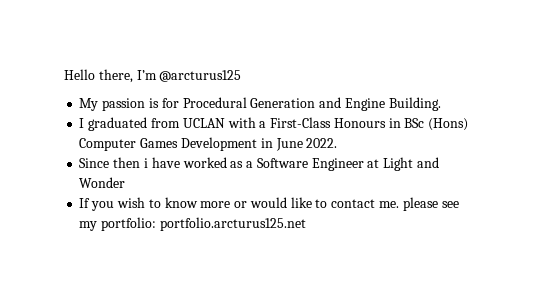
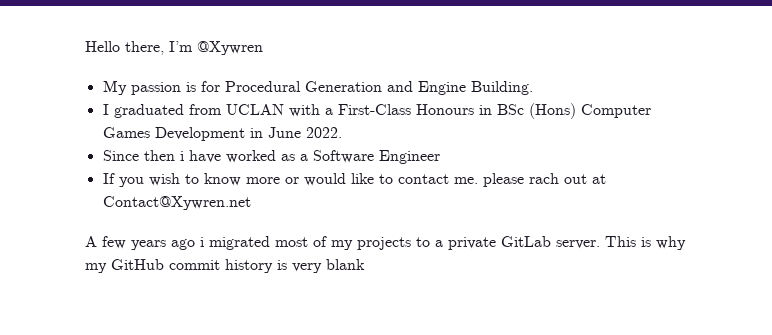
- Hello there, I’m @arcturus125
+ Hello there, I’m @Xywren
- Since then i have worked as a Software Engineer at Light and Wonder
+ Since then i have worked as a Software Engineer
- If you wish to know more or would like to contact me. please see my portfolio: portfolio.arcturus125.net
+ If you wish to know more or would like to contact me. please rach out at Contact@Xywren.net
+ A few years ago i migrated most of my projects to a private GitLab server. This is why my GitHub commit history is very blank

